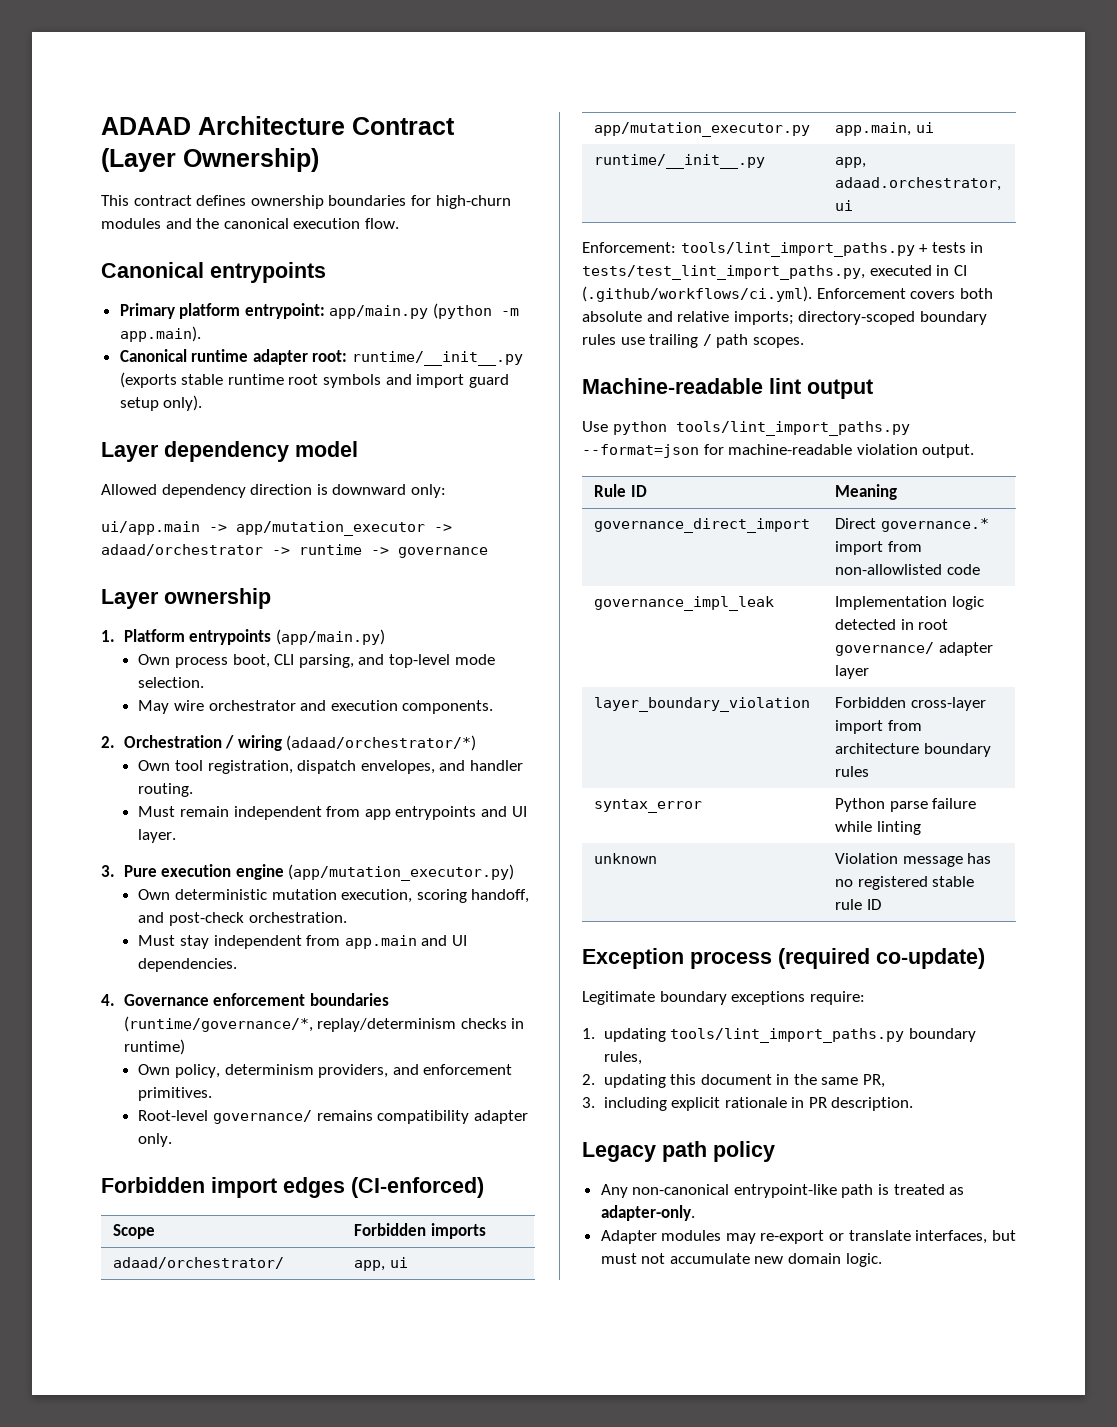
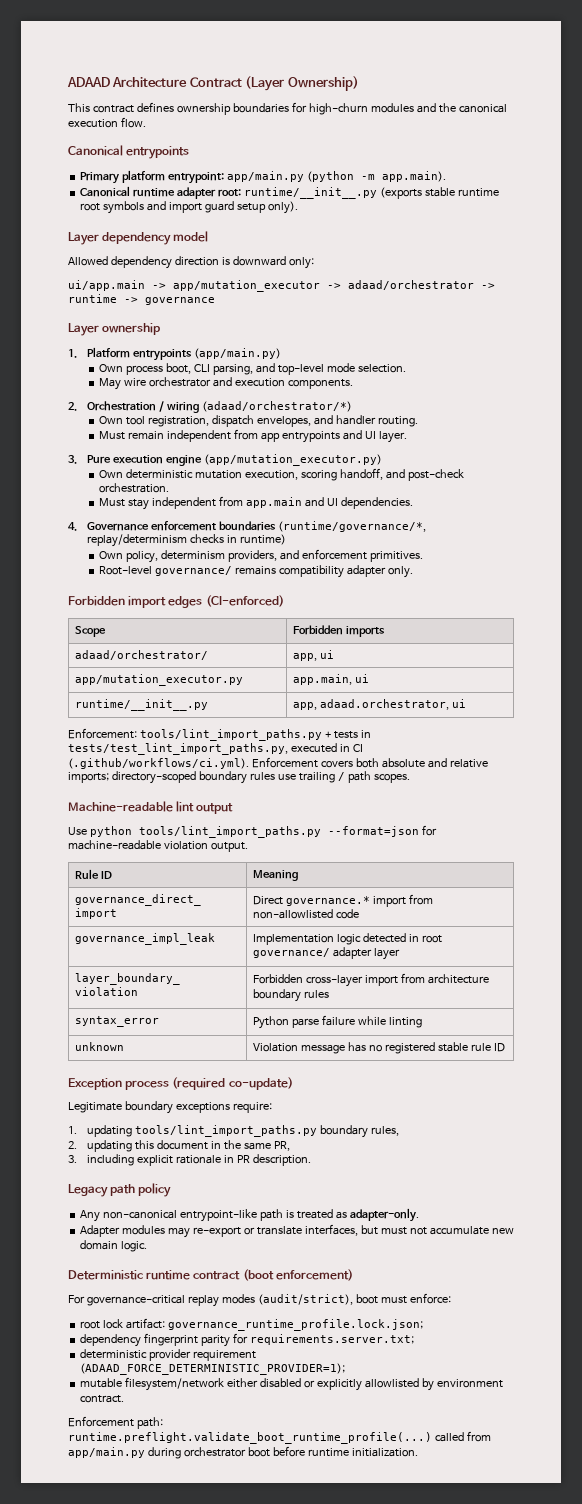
+ Deterministic runtime contract (boot enforcement)
+ For governance-critical replay modes (audit/strict), boot must enforce:
+ root lock artifact: governance_runtime_profile.lock.json;
+ dependency fingerprint parity for requirements.server.txt;
+ deterministic provider requirement (ADAAD_FORCE_DETERMINISTIC_PROVIDER=1);
+ mutable filesystem/network either disabled or explicitly allowlisted by environment contract.
+ Enforcement path: runtime.preflight.validate_boot_runtime_profile(...) called from app/main.py during orchestrator boot before runtime initialization.

